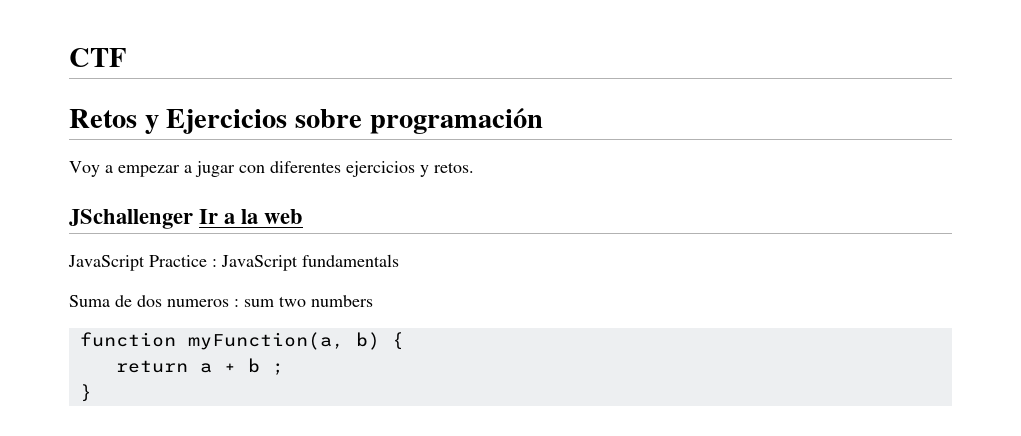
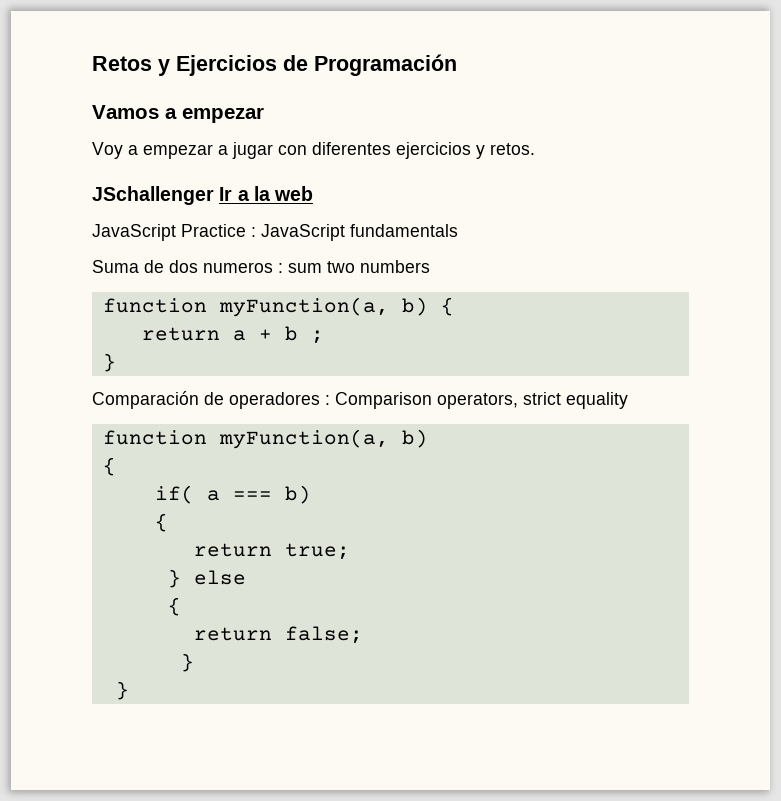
- CTF
- Retos y Ejercicios sobre programación
+ Retos y Ejercicios de Programación
+ Vamos a empezar
+ Comparación de operadores : Comparison operators, strict equality
+ function myFunction(a, b)
+ {
+ if( a === b)
+ {
+ return true;
+ } else
+ {
+ return false;
+ }
+ }

